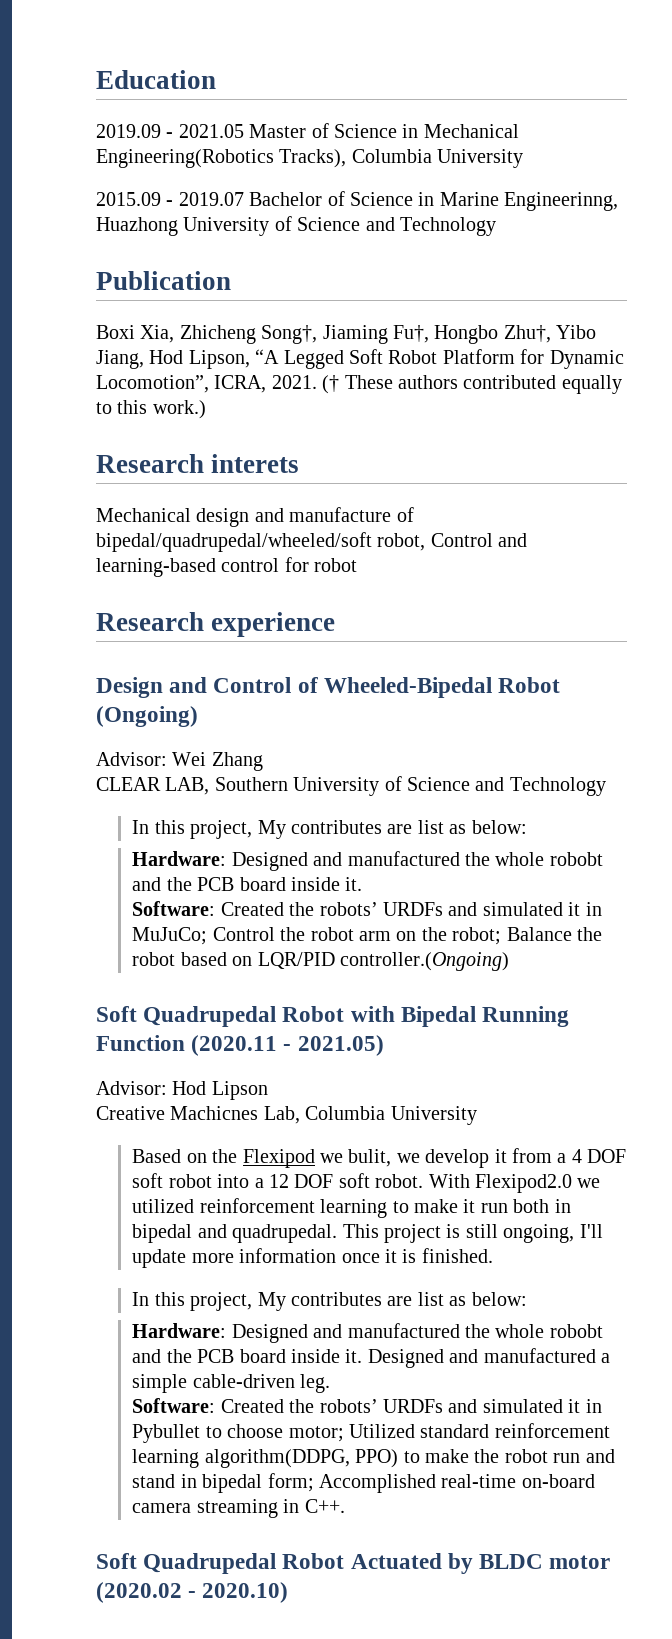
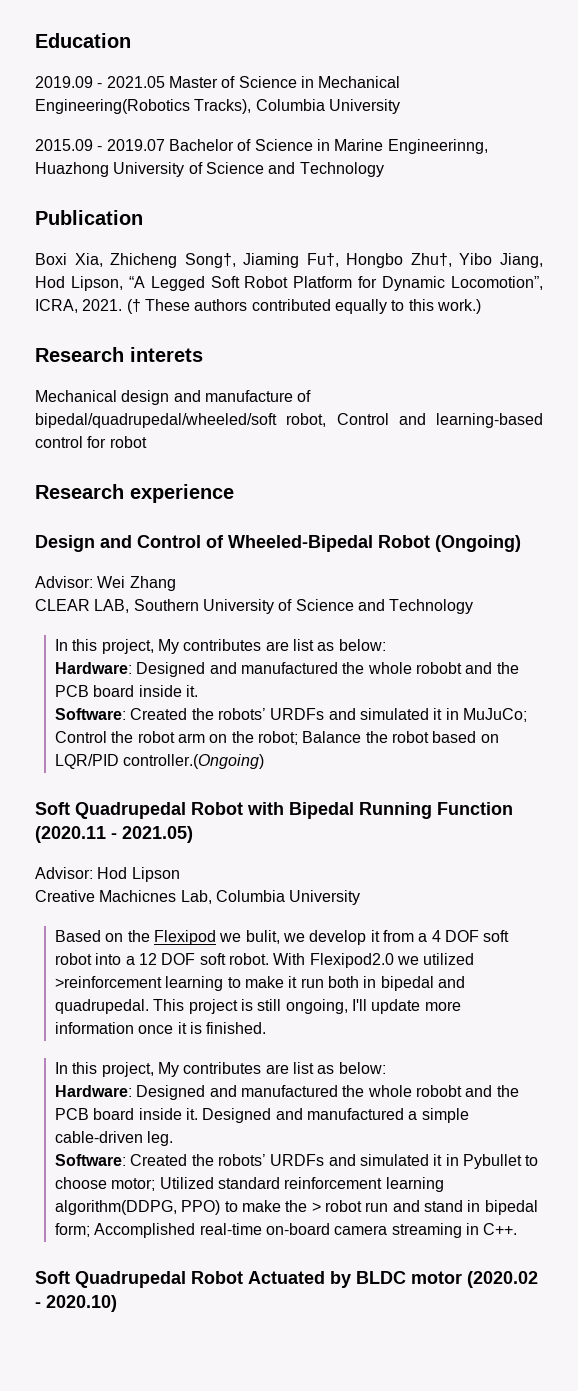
- With Flexipod2.0 we utilized reinforcement learning to make it run both in bipedal and quadrupedal.
+ With Flexipod2.0 we utilized >reinforcement learning to make it run both in bipedal and quadrupedal.
- Software: Created the robots’ URDFs and simulated it in Pybullet to choose motor; Utilized standard reinforcement learning algorithm(DDPG, PPO) to make the robot run and stand in bipedal form; Accomplished real-time on-board camera streaming in C++.
+ Software: Created the robots’ URDFs and simulated it in Pybullet to choose motor; Utilized standard reinforcement learning algorithm(DDPG, PPO) to make the > robot run and stand in bipedal form; Accomplished real-time on-board camera streaming in C++.

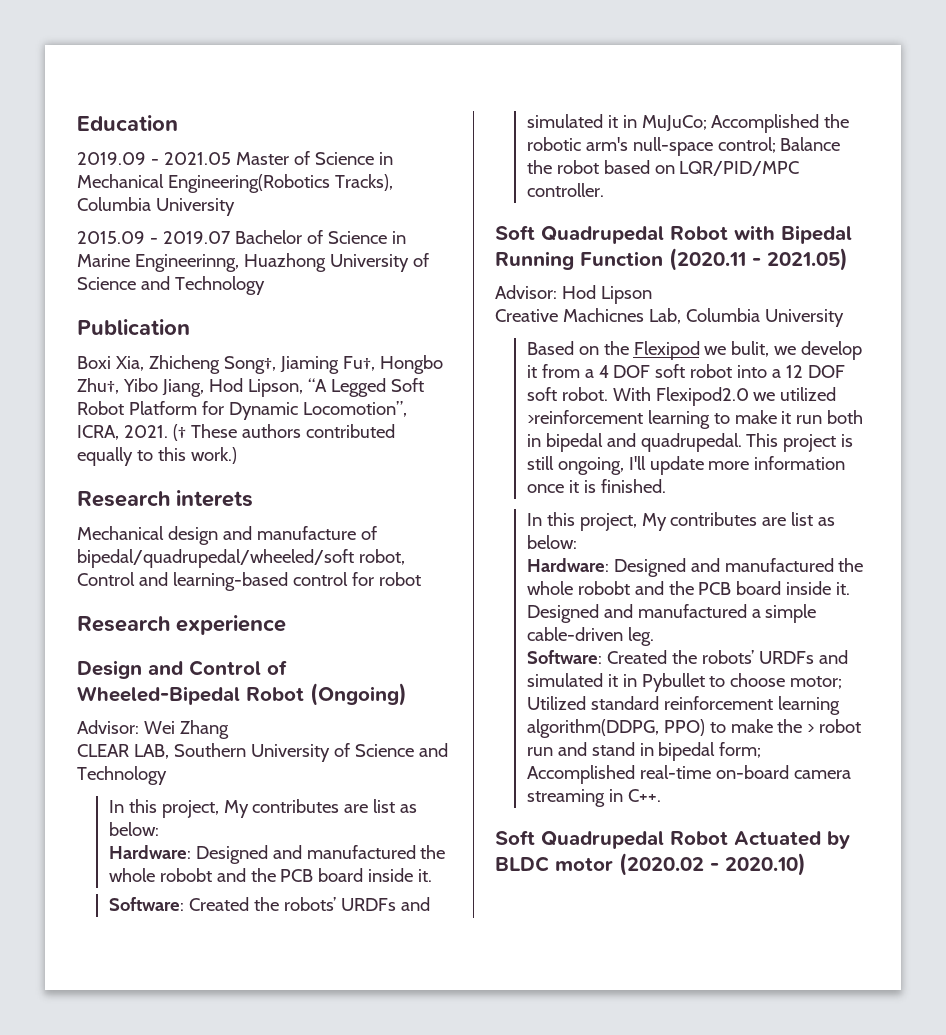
- Software: Created the robots’ URDFs and simulated it in MuJuCo; Control the robot arm on the robot; Balance the robot based on LQR/PID controller.(Ongoing)
+ Software: Created the robots’ URDFs and simulated it in MuJuCo; Accomplished the robotic arm's null-space control; Balance the robot based on LQR/PID/MPC controller.

